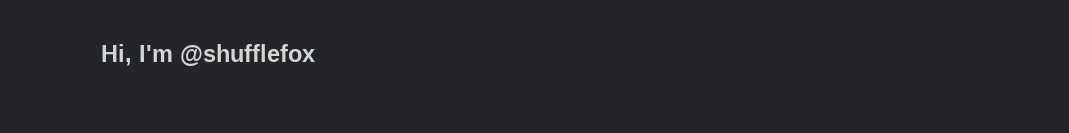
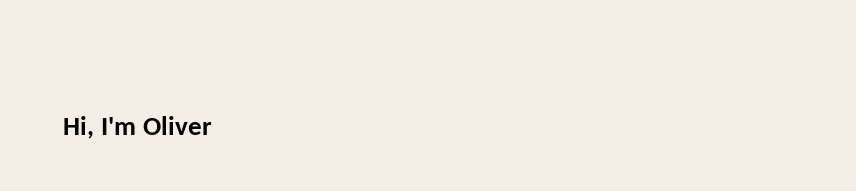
- Hi, I'm @shufflefox
+ Hi, I'm Oliver

